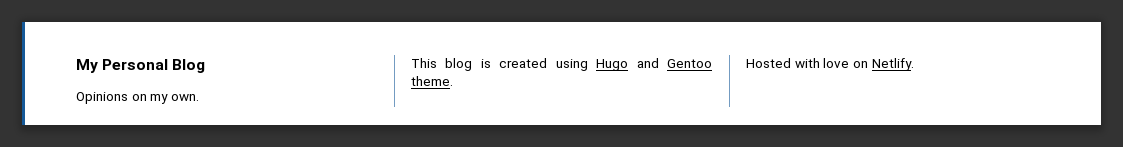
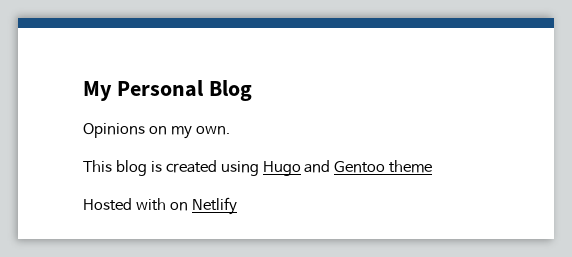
- This blog is created using Hugo and Gentoo theme.
+ This blog is created using Hugo and Gentoo theme
- Hosted with love on Netlify.
+ Hosted with on Netlify

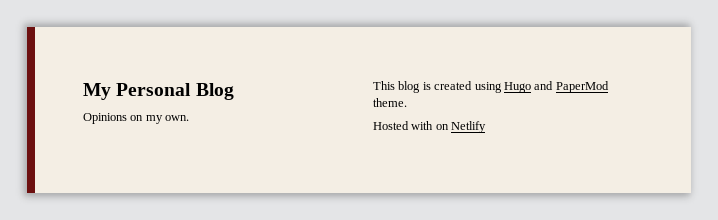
- This blog is created using Hugo and Gentoo theme
+ This blog is created using Hugo and PaperMod theme.

